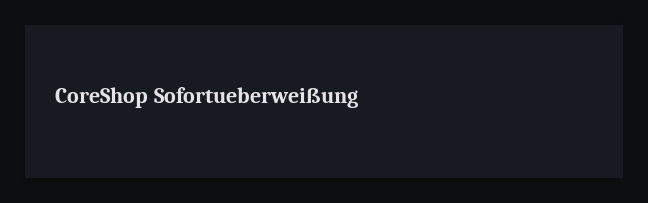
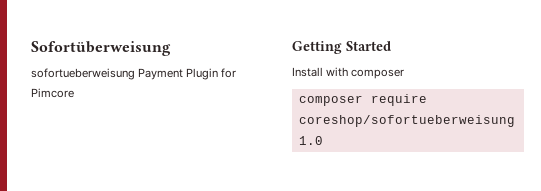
- CoreShop Sofortueberweißung
+ Sofortüberweisung
+ sofortueberweisung Payment Plugin for Pimcore
+ Getting Started
+ Install with composer
+ composer require coreshop/sofortueberweisung 1.0

